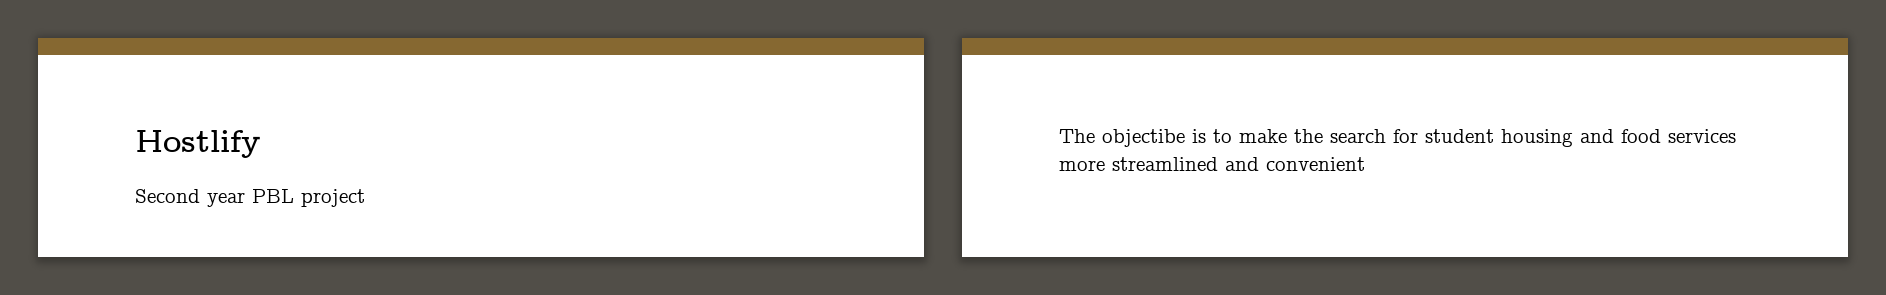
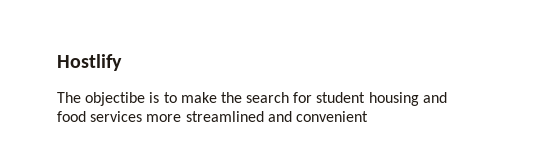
- Second year PBL project

